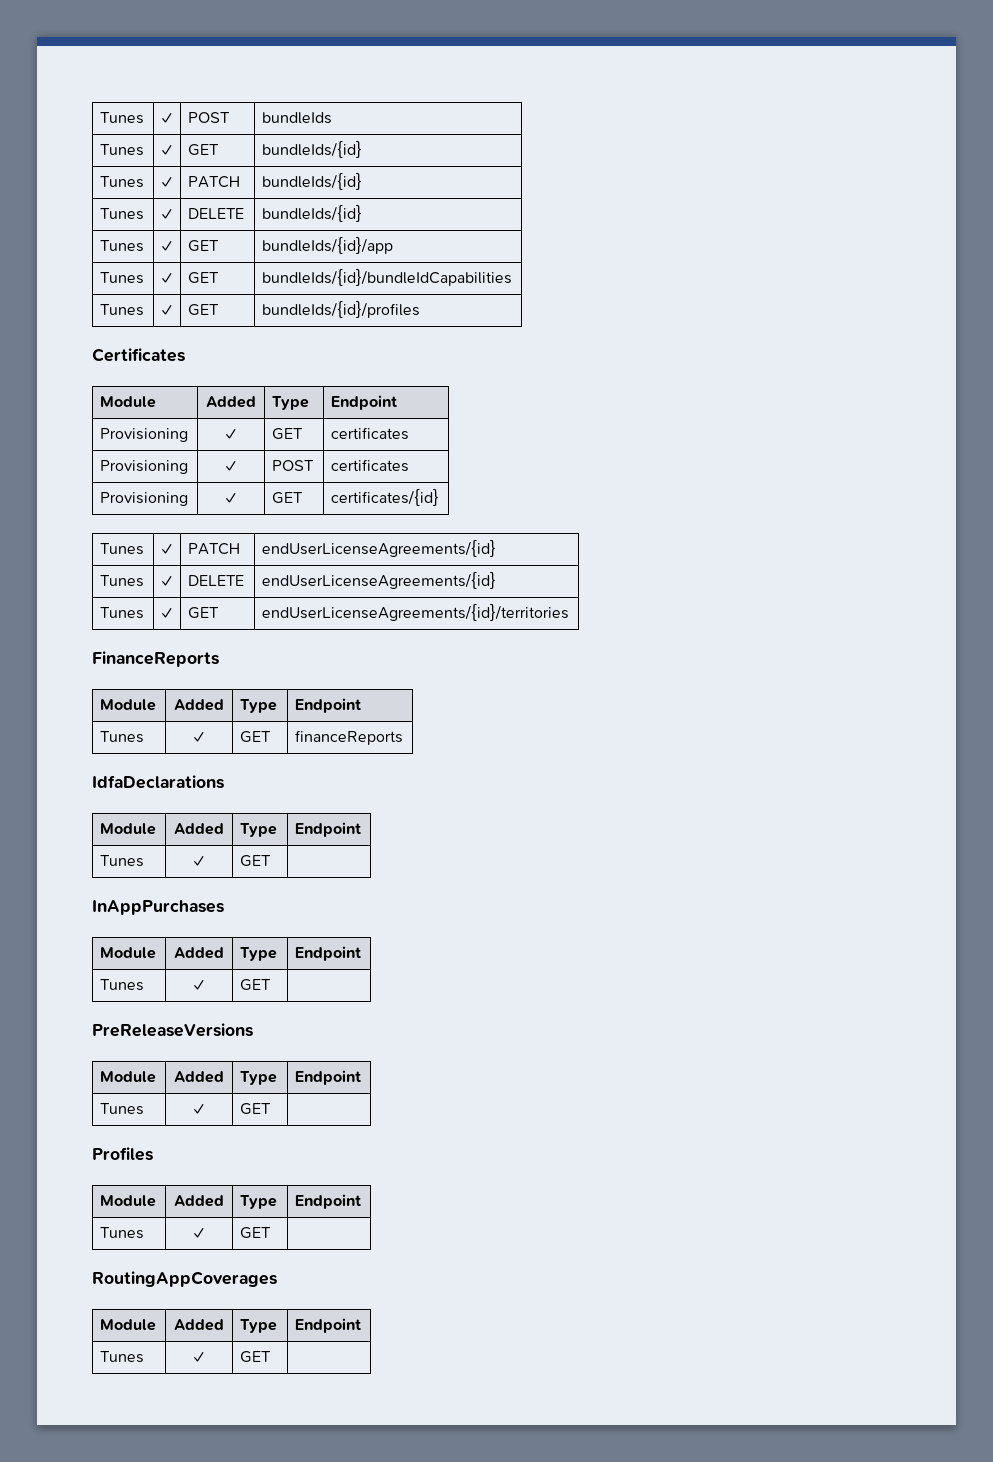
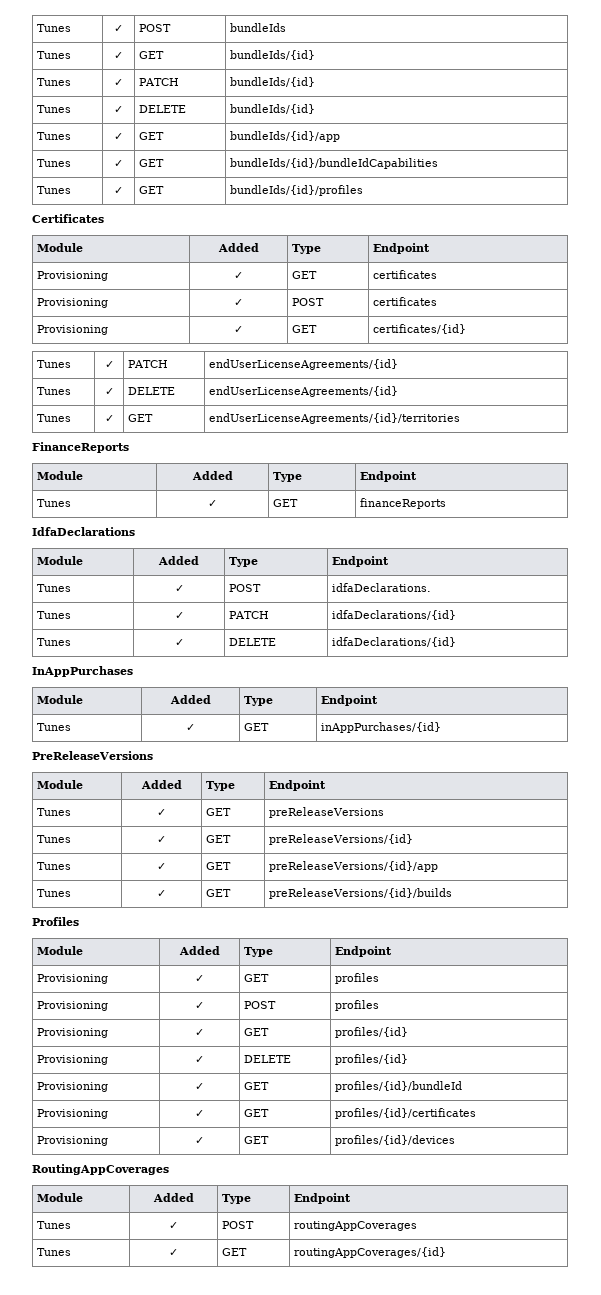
  IdfaDeclarations
  Module | Added | Type | Endpoint
- Tunes | ✓ | GET |
+ Tunes | ✓ | POST | idfaDeclarations.
+ Tunes | ✓ | PATCH | idfaDeclarations/{id}
+ Tunes | ✓ | DELETE | idfaDeclarations/{id}
  InAppPurchases
  Module | Added | Type | Endpoint
- Tunes | ✓ | GET |
+ Tunes | ✓ | GET | inAppPurchases/{id}
  PreReleaseVersions
  Module | Added | Type | Endpoint
- Tunes | ✓ | GET |
+ Tunes | ✓ | GET | preReleaseVersions
+ Tunes | ✓ | GET | preReleaseVersions/{id}
+ Tunes | ✓ | GET | preReleaseVersions/{id}/app
+ Tunes | ✓ | GET | preReleaseVersions/{id}/builds
  Profiles
  Module | Added | Type | Endpoint
- Tunes | ✓ | GET |
+ Provisioning | ✓ | GET | profiles
+ Provisioning | ✓ | POST | profiles
+ Provisioning | ✓ | GET | profiles/{id}
+ Provisioning | ✓ | DELETE | profiles/{id}
+ Provisioning | ✓ | GET | profiles/{id}/bundleId
+ Provisioning | ✓ | GET | profiles/{id}/certificates
+ Provisioning | ✓ | GET | profiles/{id}/devices
  RoutingAppCoverages
  Module | Added | Type | Endpoint
- Tunes | ✓ | GET |
+ Tunes | ✓ | POST | routingAppCoverages
+ Tunes | ✓ | GET | routingAppCoverages/{id}

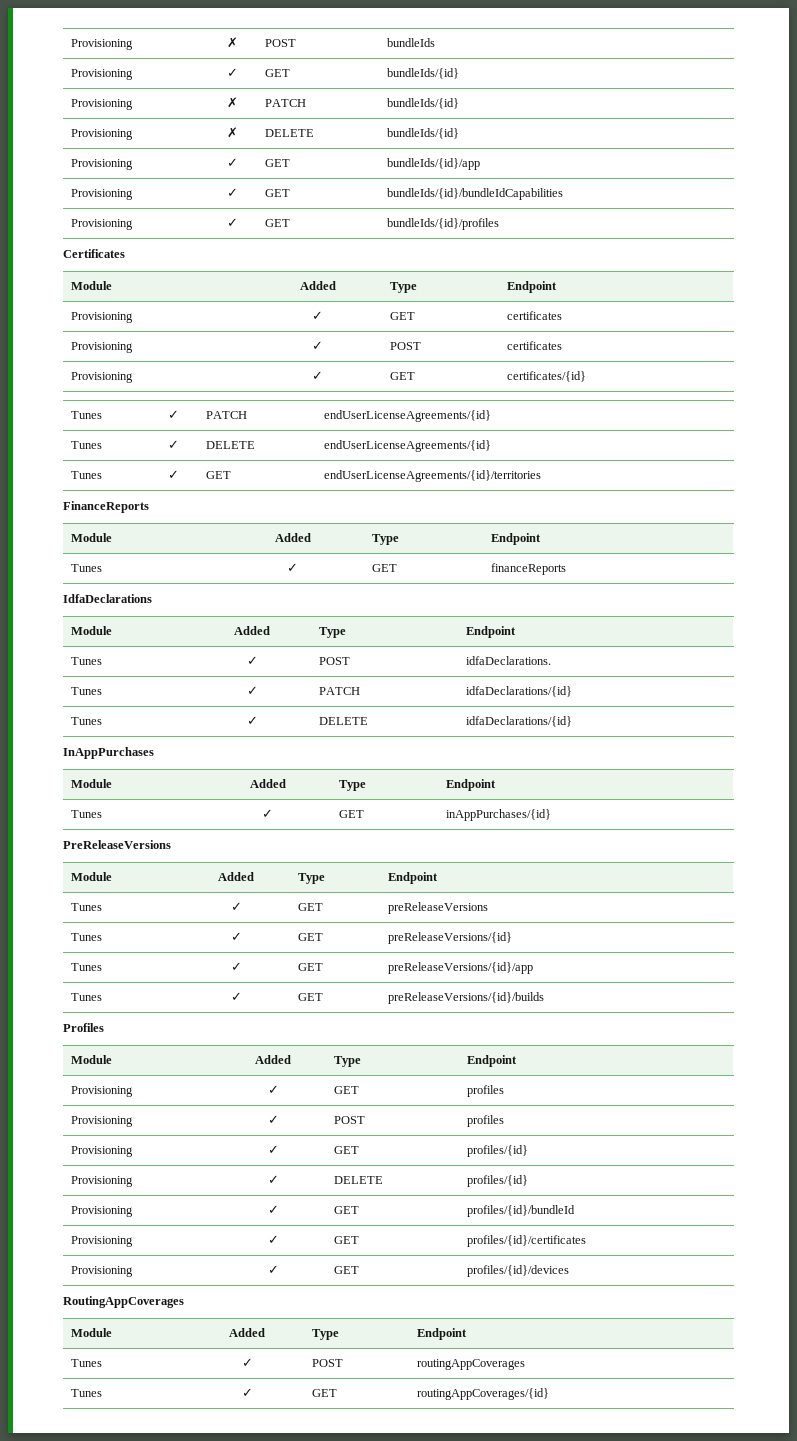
- Tunes | ✓ | POST | bundleIds
+ Provisioning | ✗ | POST | bundleIds
- Tunes | ✓ | GET | bundleIds/{id}
+ Provisioning | ✓ | GET | bundleIds/{id}
- Tunes | ✓ | PATCH | bundleIds/{id}
+ Provisioning | ✗ | PATCH | bundleIds/{id}
- Tunes | ✓ | DELETE | bundleIds/{id}
+ Provisioning | ✗ | DELETE | bundleIds/{id}
- Tunes | ✓ | GET | bundleIds/{id}/app
+ Provisioning | ✓ | GET | bundleIds/{id}/app
- Tunes | ✓ | GET | bundleIds/{id}/bundleIdCapabilities
+ Provisioning | ✓ | GET | bundleIds/{id}/bundleIdCapabilities
- Tunes | ✓ | GET | bundleIds/{id}/profiles
+ Provisioning | ✓ | GET | bundleIds/{id}/profiles

